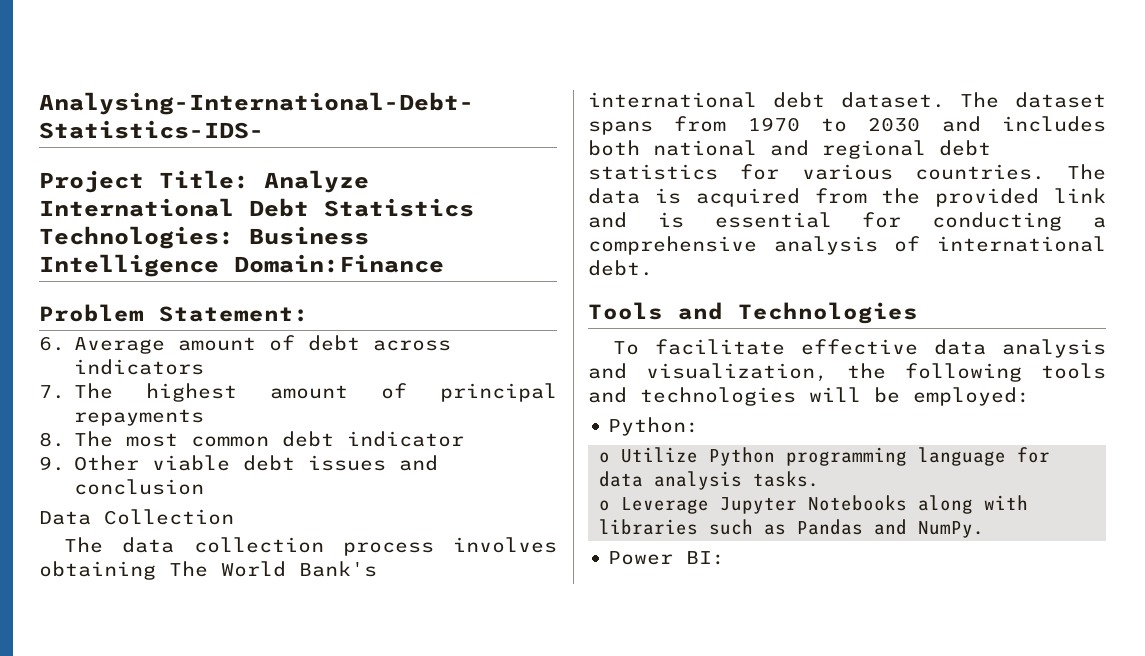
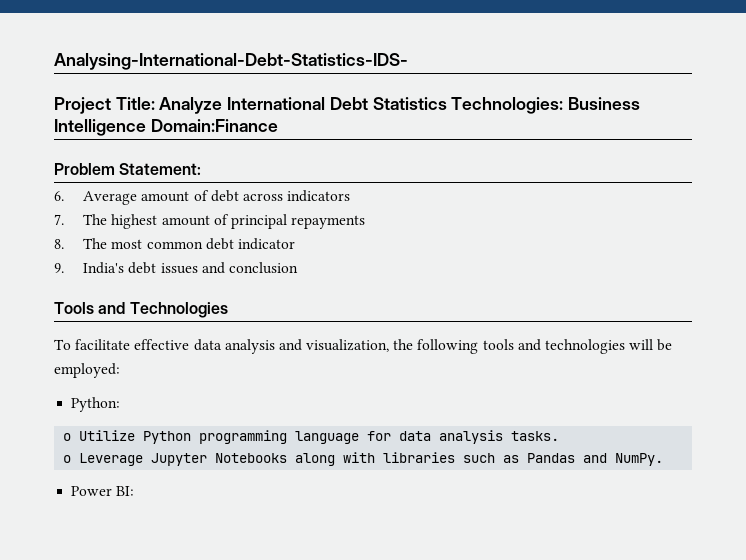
- 9. Other viable debt issues and conclusion
+ 9. India's debt issues and conclusion
- Data Collection
- The data collection process involves obtaining The World Bank's international debt dataset. The dataset spans from 1970 to 2030 and includes both national and regional debt statistics for various countries. The data is acquired from the provided link and is essential for conducting a comprehensive analysis of international debt.

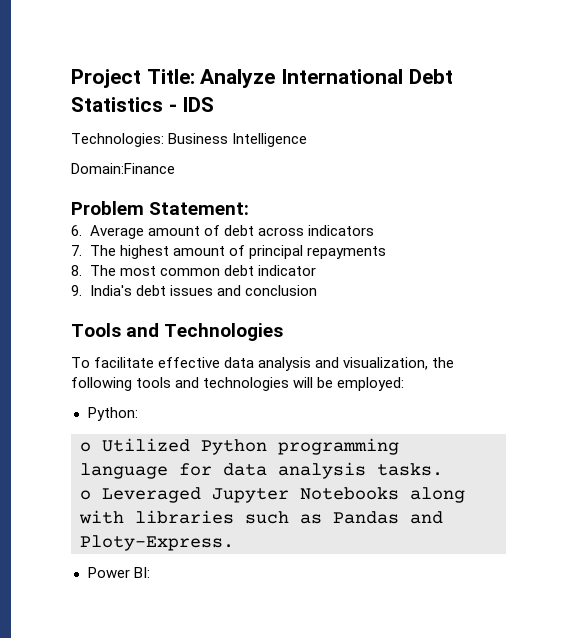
- Analysing-International-Debt-Statistics-IDS-
- Project Title: Analyze International Debt Statistics Technologies: Business Intelligence Domain:Finance
+ Project Title: Analyze International Debt Statistics - IDS
+ Technologies: Business Intelligence
+ Domain:Finance
- o Utilize Python programming language for data analysis tasks.
+ o Utilized Python programming language for data analysis tasks.
- o Leverage Jupyter Notebooks along with libraries such as Pandas and NumPy.
+ o Leveraged Jupyter Notebooks along with libraries such as Pandas and Ploty-Express.

